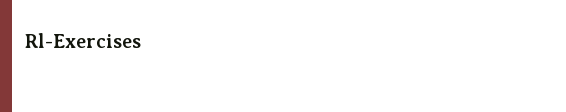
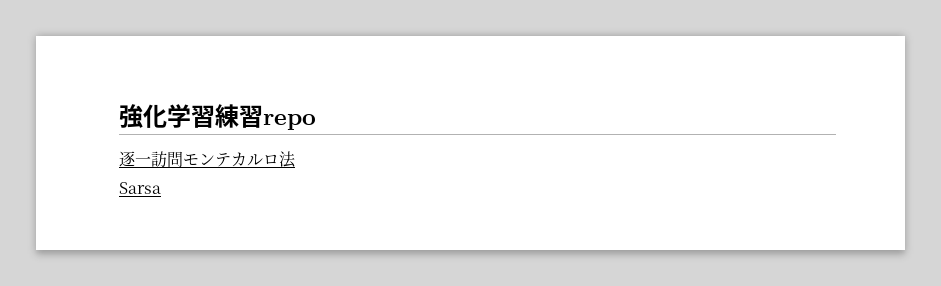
- Rl-Exercises
+ 強化学習練習repo
+ 逐一訪問モンテカルロ法
+ Sarsa

